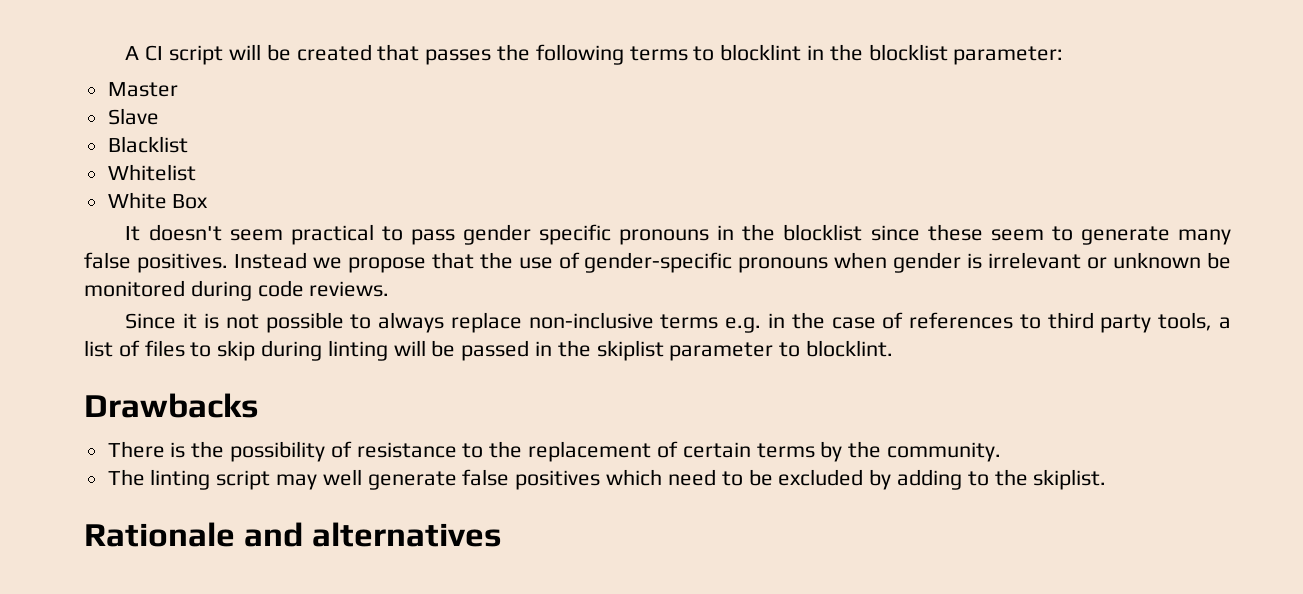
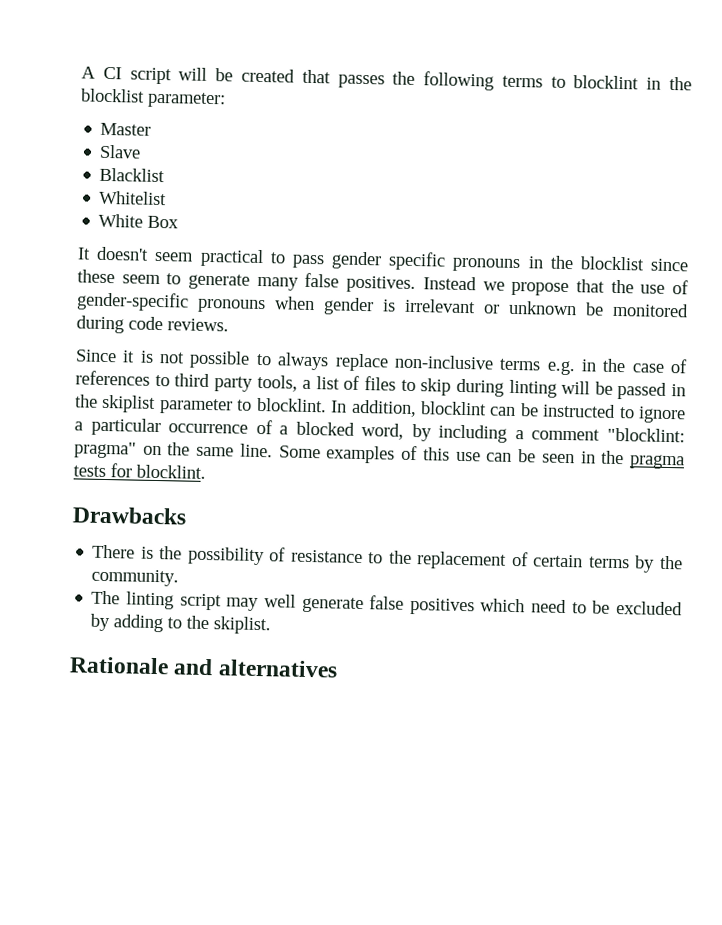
+ In addition, blocklint can be instructed to ignore a particular occurrence of a blocked word, by including a comment "blocklint: pragma" on the same line. Some examples of this use can be seen in the pragma tests for blocklint.

